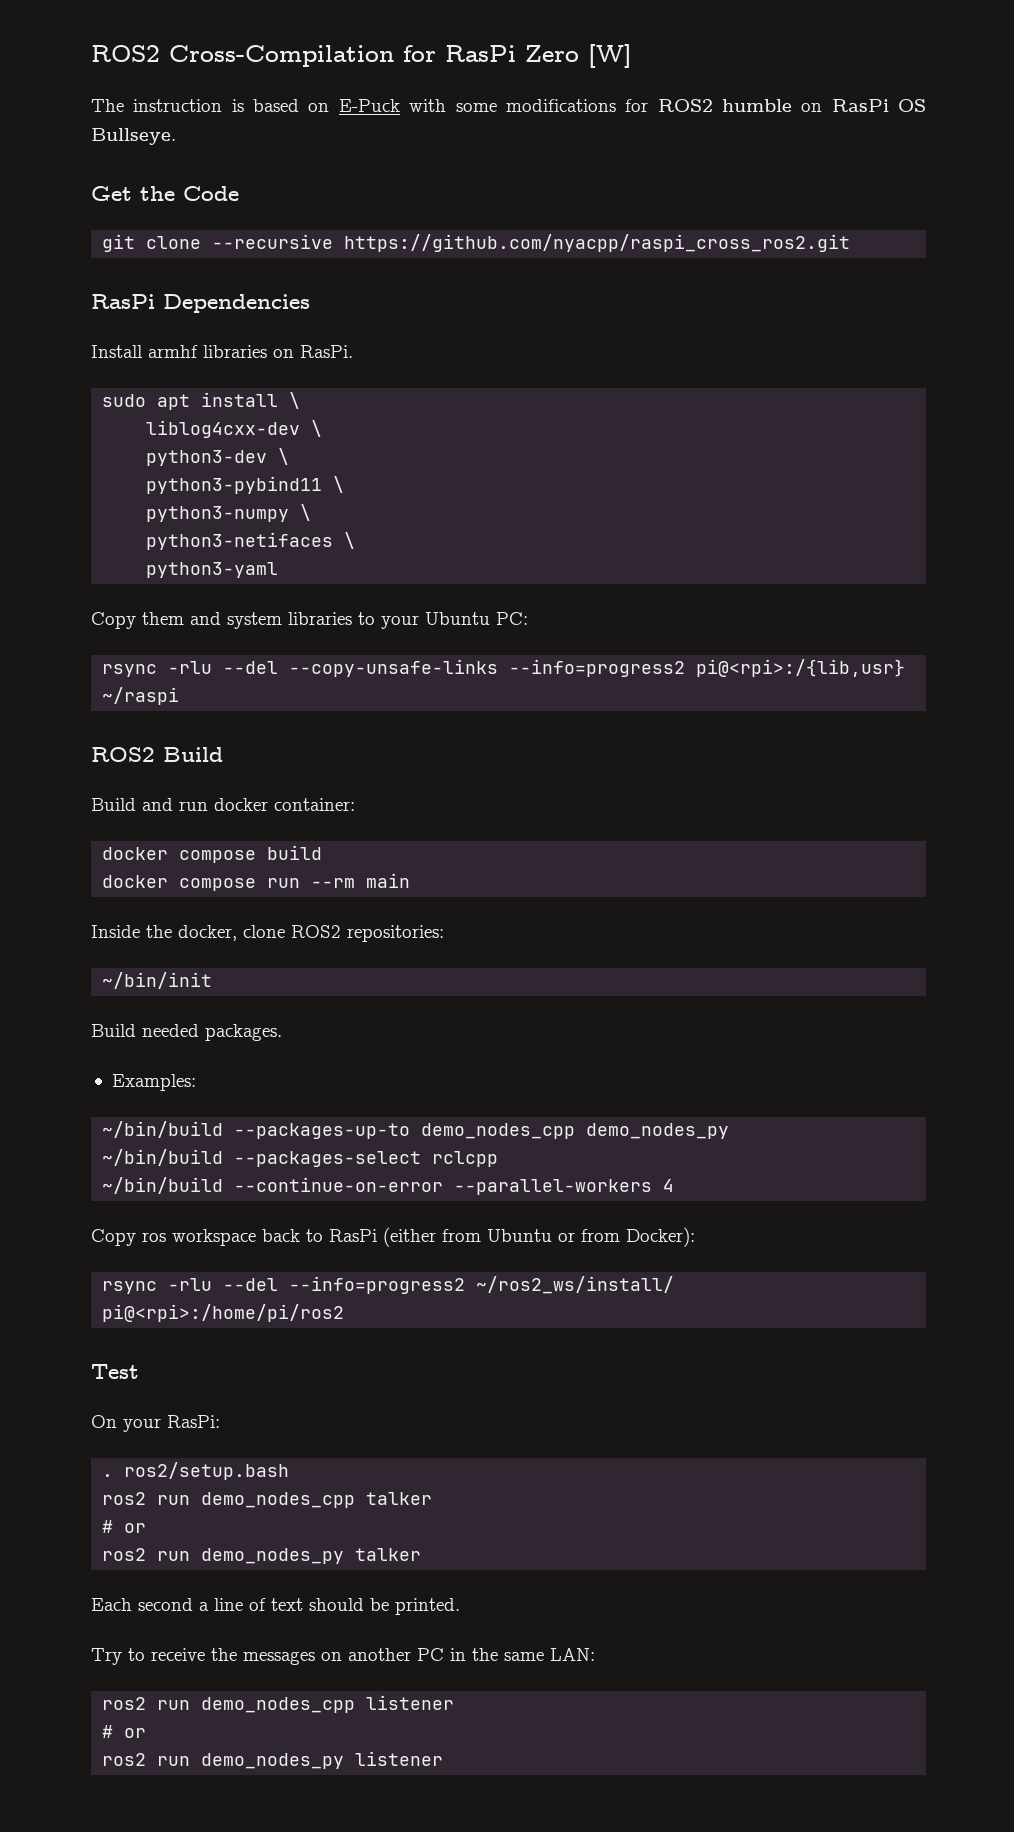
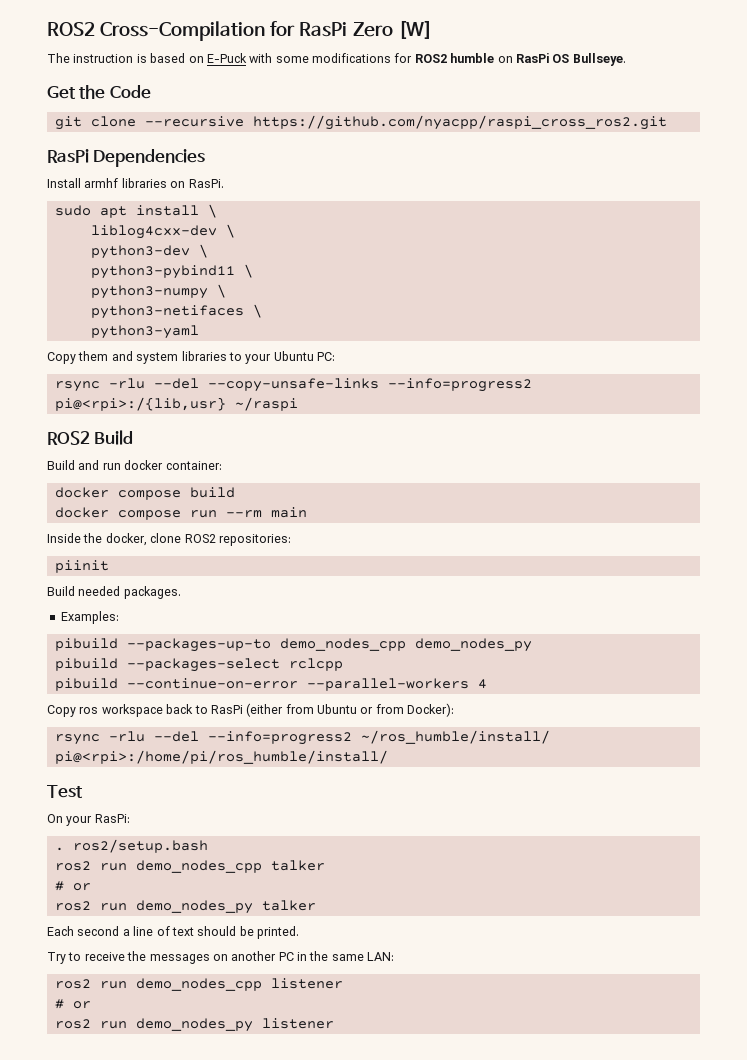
- ~/bin/init
+ piinit
- ~/bin/build --packages-up-to demo_nodes_cpp demo_nodes_py
+ pibuild --packages-up-to demo_nodes_cpp demo_nodes_py
- ~/bin/build --packages-select rclcpp
+ pibuild --packages-select rclcpp
- ~/bin/build --continue-on-error --parallel-workers 4
+ pibuild --continue-on-error --parallel-workers 4
- rsync -rlu --del --info=progress2 ~/ros2_ws/install/ pi@<rpi>:/home/pi/ros2
+ rsync -rlu --del --info=progress2 ~/ros_humble/install/ pi@<rpi>:/home/pi/ros_humble/install/

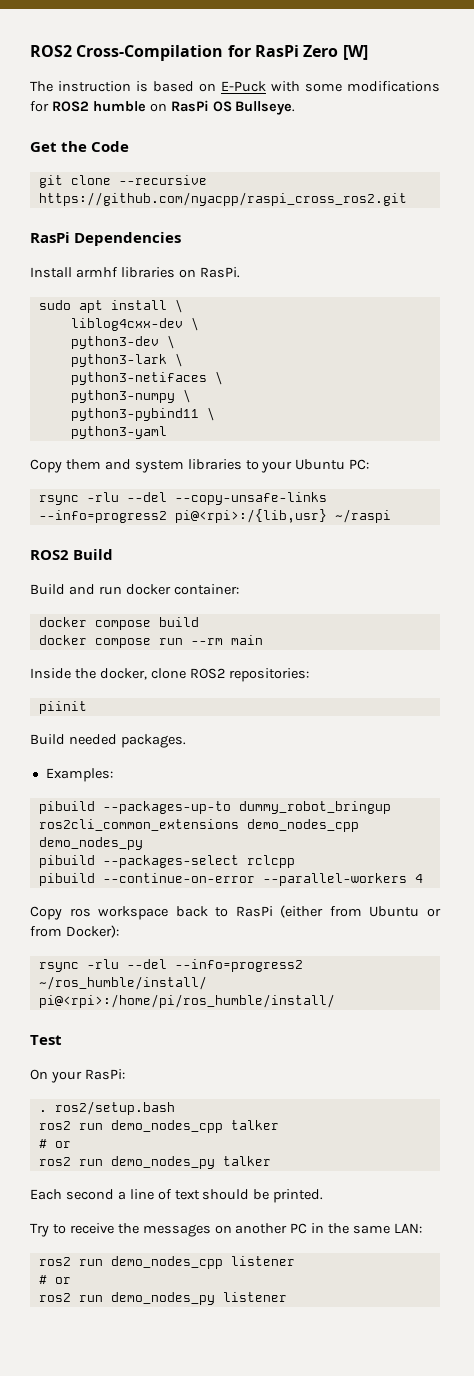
- python3-pybind11 \
+ python3-lark \
+ python3-netifaces \
- python3-netifaces \
+ python3-pybind11 \
- pibuild --packages-up-to demo_nodes_cpp demo_nodes_py
+ pibuild --packages-up-to dummy_robot_bringup ros2cli_common_extensions demo_nodes_cpp demo_nodes_py

